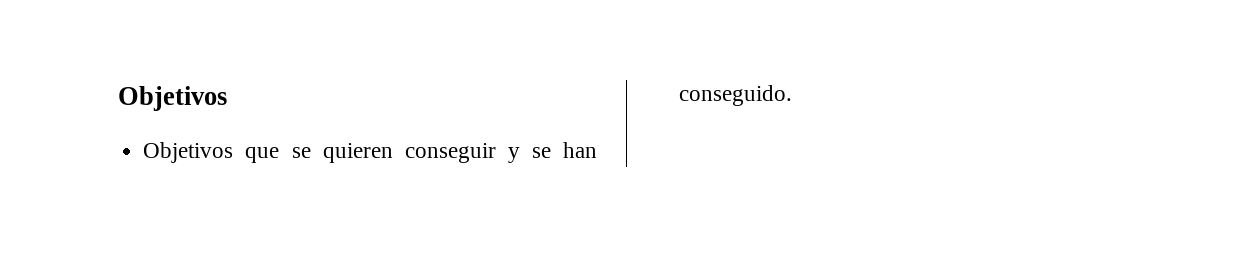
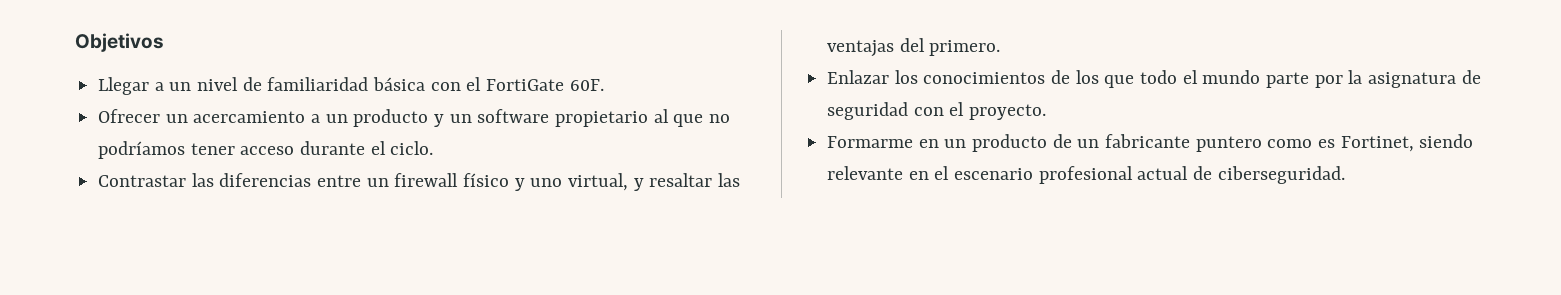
- Objetivos que se quieren conseguir y se han conseguido.
+ Llegar a un nivel de familiaridad básica con el FortiGate 60F.
+ Ofrecer un acercamiento a un producto y un software propietario al que no podríamos tener acceso durante el ciclo.
+ Contrastar las diferencias entre un firewall físico y uno virtual, y resaltar las ventajas del primero.
+ Enlazar los conocimientos de los que todo el mundo parte por la asignatura de seguridad con el proyecto.
+ Formarme en un producto de un fabricante puntero como es Fortinet, siendo relevante en el escenario profesional actual de ciberseguridad.

